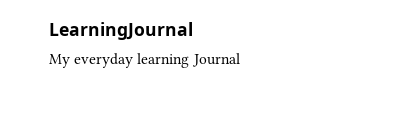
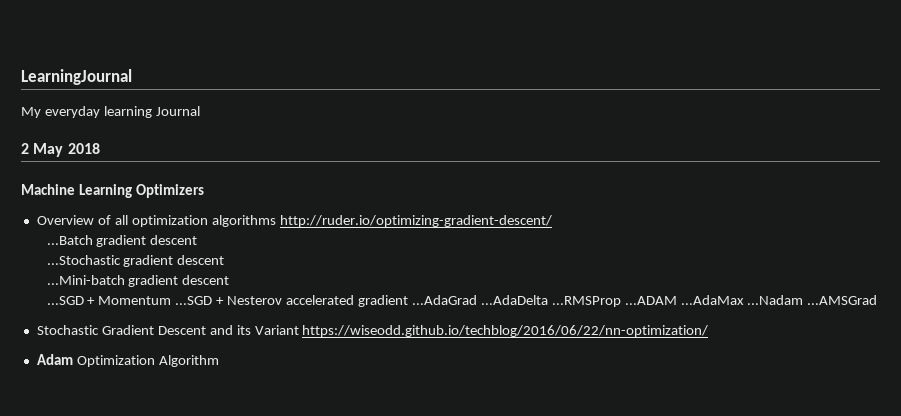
+ 2 May 2018
+ Machine Learning Optimizers
+ Overview of all optimization algorithms http://ruder.io/optimizing-gradient-descent/
+ ...Batch gradient descent
+ ...Stochastic gradient descent
+ ...Mini-batch gradient descent
+ ...SGD + Momentum ...SGD + Nesterov accelerated gradient ...AdaGrad ...AdaDelta ...RMSProp ...ADAM ...AdaMax ...Nadam ...AMSGrad
+ Stochastic Gradient Descent and its Variant https://wiseodd.github.io/techblog/2016/06/22/nn-optimization/
+ Adam Optimization Algorithm

